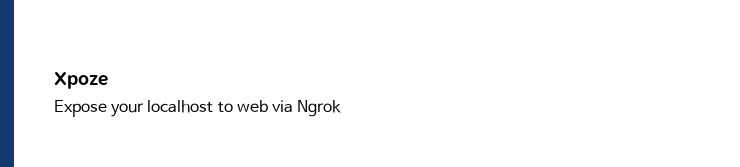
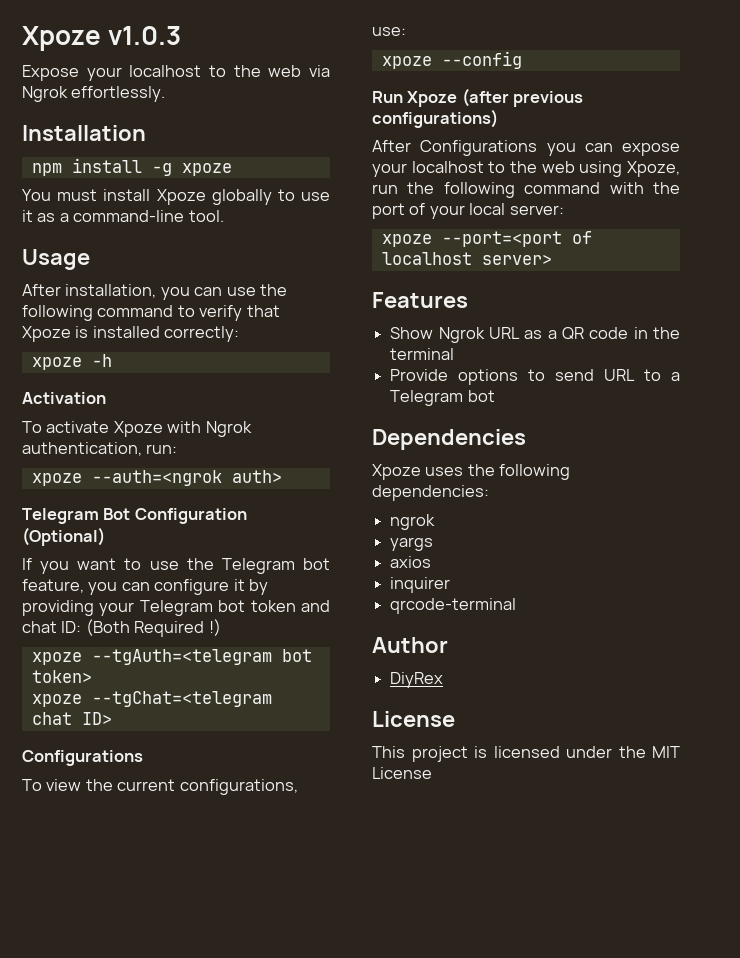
- Xpoze
+ Xpoze v1.0.3
- Expose your localhost to web via Ngrok
+ Expose your localhost to the web via Ngrok effortlessly.
+ Installation
+ npm install -g xpoze
+ You must install Xpoze globally to use it as a command-line tool.
+ Usage
+ After installation, you can use the following command to verify that Xpoze is installed correctly:
+ xpoze -h
+ Activation
+ To activate Xpoze with Ngrok authentication, run:
+ xpoze --auth=<ngrok auth>
+ Telegram Bot Configuration (Optional)
+ If you want to use the Telegram bot feature, you can configure it by providing your Telegram bot token and chat ID: (Both Required !)
+ xpoze --tgAuth=<telegram bot token>
+ xpoze --tgChat=<telegram chat ID>
+ Configurations
+ To view the current configurations, use:
+ xpoze --config
+ Run Xpoze (after previous configurations)
+ After Configurations you can expose your localhost to the web using Xpoze, run the following command with the port of your local server:
+ xpoze --port=<port of localhost server>
+ Features
+ Show Ngrok URL as a QR code in the terminal
+ Provide options to send URL to a Telegram bot
+ Dependencies
+ Xpoze uses the following dependencies:
+ ngrok
+ yargs
+ axios
+ inquirer
+ qrcode-terminal
+ Author
+ DiyRex
+ License
+ This project is licensed under the MIT License

